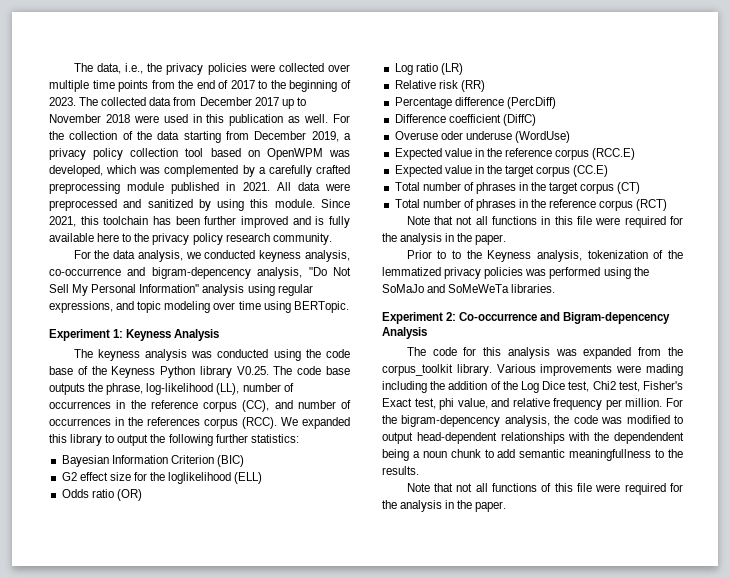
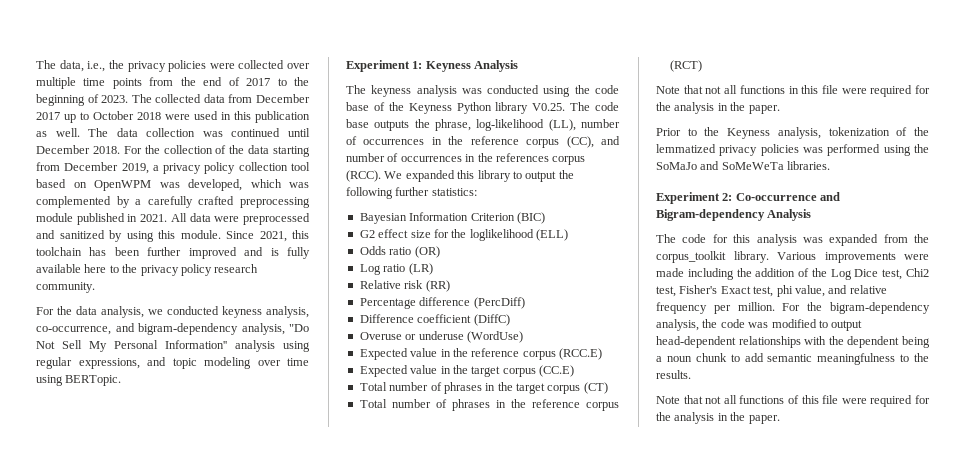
- The collected data from December 2017 up to November 2018 were used in this publication as well.
+ The collected data from December 2017 up to October 2018 were used in this publication as well.
+ The data collection was continued until December 2018.
- For the data analysis, we conducted keyness analysis, co-occurrence and bigram-depencency analysis, "Do Not Sell My Personal Information'' analysis using regular expressions, and topic modeling over time using BERTopic.
+ For the data analysis, we conducted keyness analysis, co-occurrence, and bigram-dependency analysis, "Do Not Sell My Personal Information'' analysis using regular expressions, and topic modeling over time using BERTopic.
- Overuse oder underuse (WordUse)
+ Overuse or underuse (WordUse)
- Prior to to the Keyness analysis, tokenization of the lemmatized privacy policies was performed using the SoMaJo and SoMeWeTa libraries.
+ Prior to the Keyness analysis, tokenization of the lemmatized privacy policies was performed using the SoMaJo and SoMeWeTa libraries.
- Experiment 2: Co-occurrence and Bigram-depencency Analysis
+ Experiment 2: Co-occurrence and Bigram-dependency Analysis
- Various improvements were mading including the addition of the Log Dice test, Chi2 test, Fisher's Exact test, phi value, and relative frequency per million.
+ Various improvements were made including the addition of the Log Dice test, Chi2 test, Fisher's Exact test, phi value, and relative frequency per million.
- For the bigram-depencency analysis, the code was modified to output head-dependent relationships with the dependendent being a noun chunk to add semantic meaningfullness to the results.
+ For the bigram-dependency analysis, the code was modified to output head-dependent relationships with the dependent being a noun chunk to add semantic meaningfulness to the results.

